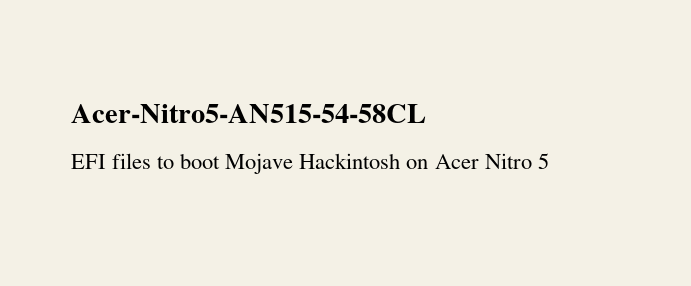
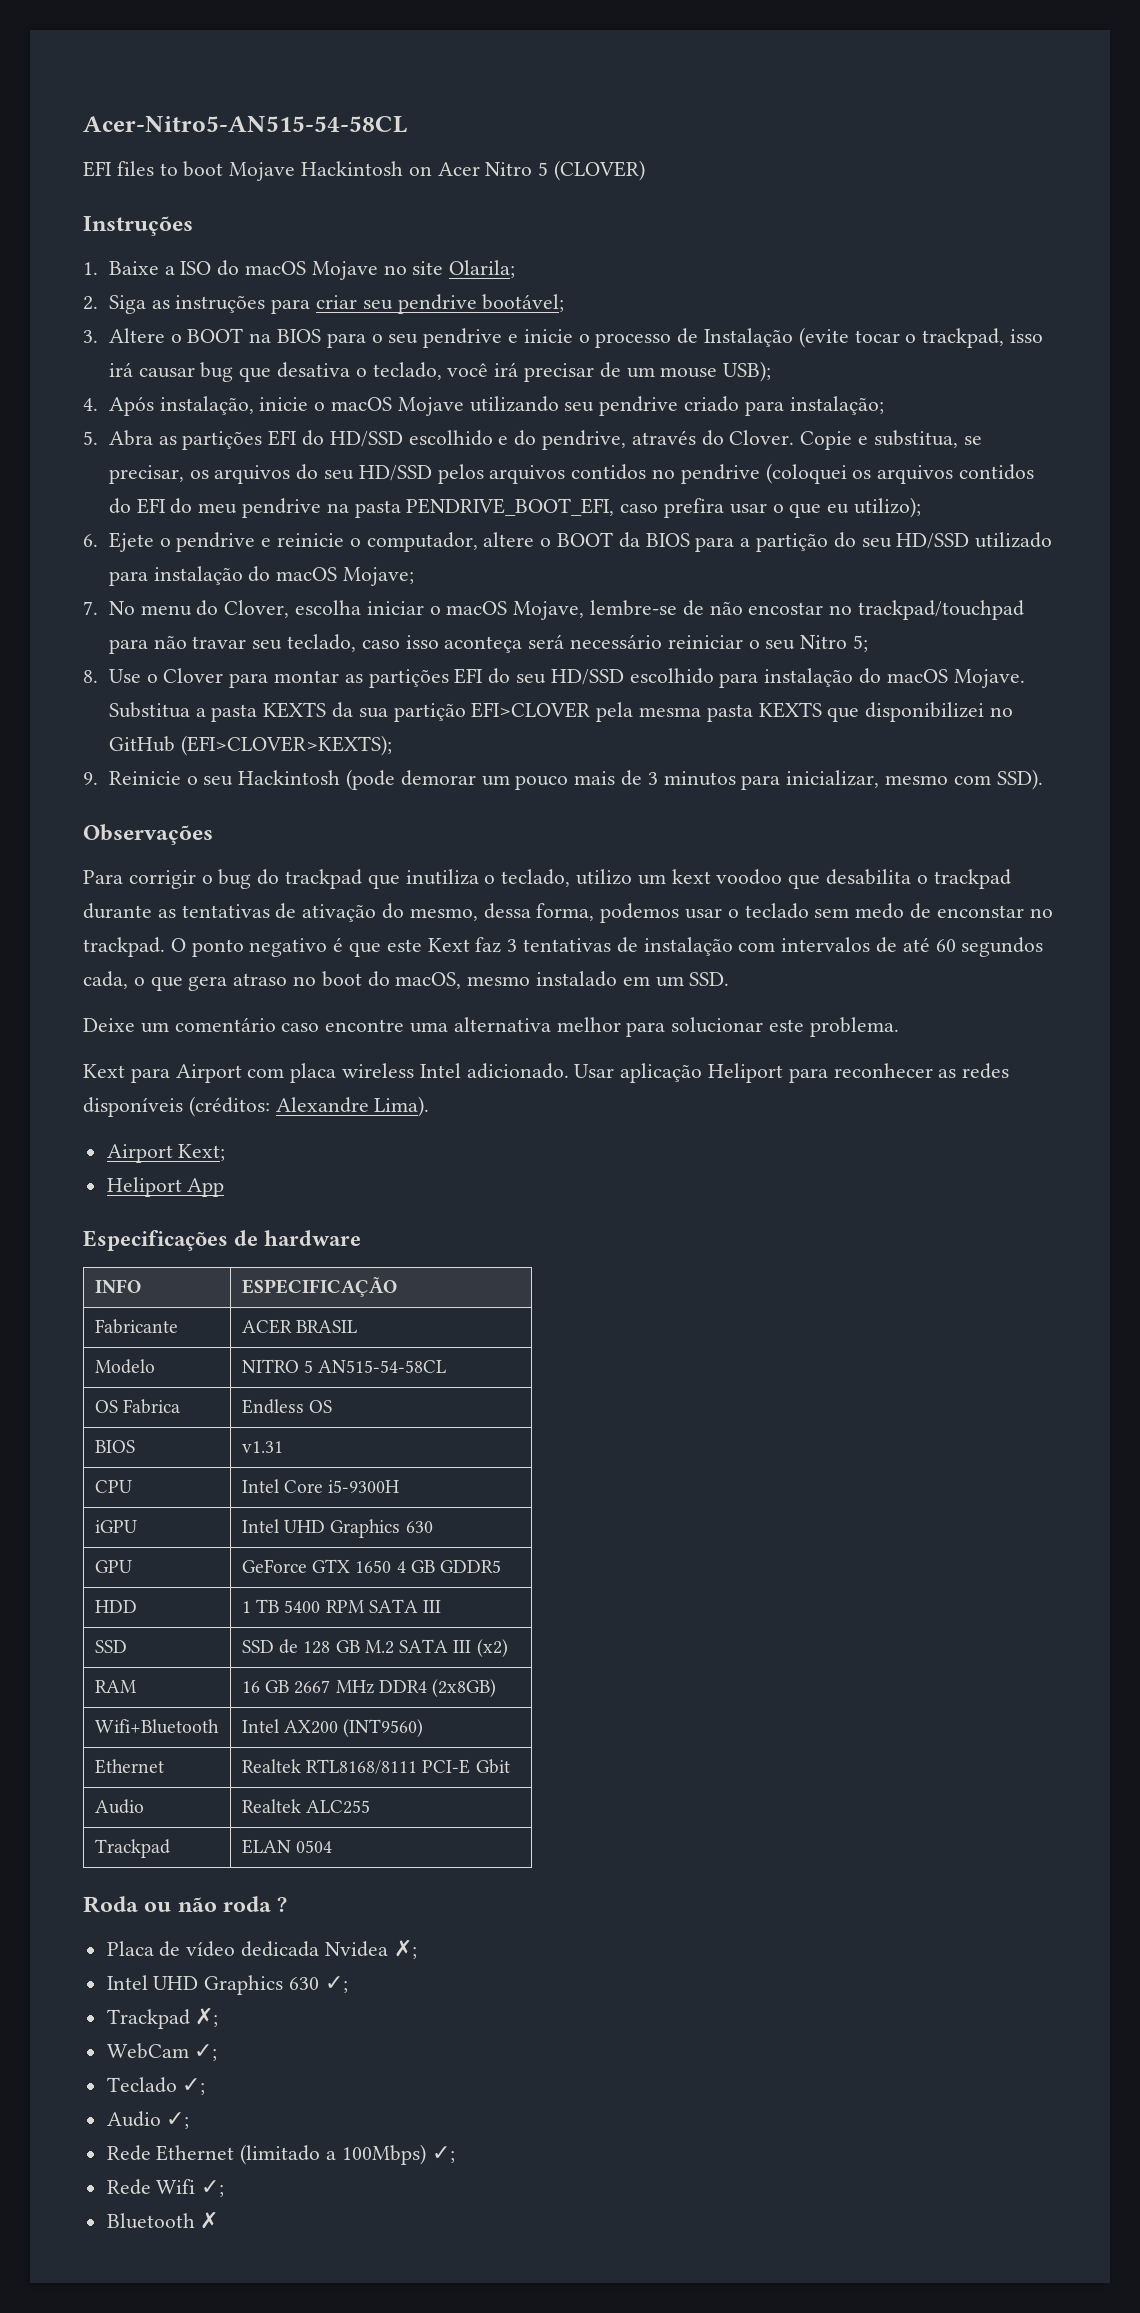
- EFI files to boot Mojave Hackintosh on Acer Nitro 5
+ EFI files to boot Mojave Hackintosh on Acer Nitro 5 (CLOVER)
+ Instruções
+ 1. Baixe a ISO do macOS Mojave no site Olarila;
+ 2. Siga as instruções para criar seu pendrive bootável;
+ 3. Altere o BOOT na BIOS para o seu pendrive e inicie o processo de Instalação (evite tocar o trackpad, isso irá causar bug que desativa o teclado, você irá precisar de um mouse USB);
+ 4. Após instalação, inicie o macOS Mojave utilizando seu pendrive criado para instalação;
+ 5. Abra as partições EFI do HD/SSD escolhido e do pendrive, através do Clover. Copie e substitua, se precisar, os arquivos do seu HD/SSD pelos arquivos contidos no pendrive (coloquei os arquivos contidos do EFI do meu pendrive na pasta PENDRIVE_BOOT_EFI, caso prefira usar o que eu utilizo);
+ 6. Ejete o pendrive e reinicie o computador, altere o BOOT da BIOS para a partição do seu HD/SSD utilizado para instalação do macOS Mojave;
+ 7. No menu do Clover, escolha iniciar o macOS Mojave, lembre-se de não encostar no trackpad/touchpad para não travar seu teclado, caso isso aconteça será necessário reiniciar o seu Nitro 5;
+ 8. Use o Clover para montar as partições EFI do seu HD/SSD escolhido para instalação do macOS Mojave. Substitua a pasta KEXTS da sua partição EFI>CLOVER pela mesma pasta KEXTS que disponibilizei no GitHub (EFI>CLOVER>KEXTS);
+ 9. Reinicie o seu Hackintosh (pode demorar um pouco mais de 3 minutos para inicializar, mesmo com SSD).
+ Observações
+ Para corrigir o bug do trackpad que inutiliza o teclado, utilizo um kext voodoo que desabilita o trackpad durante as tentativas de ativação do mesmo, dessa forma, podemos usar o teclado sem medo de enconstar no trackpad. O ponto negativo é que este Kext faz 3 tentativas de instalação com intervalos de até 60 segundos cada, o que gera atraso no boot do macOS, mesmo instalado em um SSD.
+ Deixe um comentário caso encontre uma alternativa melhor para solucionar este problema.
+ Kext para Airport com placa wireless Intel adicionado. Usar aplicação Heliport para reconhecer as redes disponíveis (créditos: Alexandre Lima).
+ Airport Kext;
+ Heliport App
+ Especificações de hardware
+ INFO | ESPECIFICAÇÃO
+ Fabricante | ACER BRASIL
+ Modelo | NITRO 5 AN515-54-58CL
+ OS Fabrica | Endless OS
+ BIOS | v1.31
+ CPU | Intel Core i5-9300H
+ iGPU | Intel UHD Graphics 630
+ GPU | GeForce GTX 1650 4 GB GDDR5
+ HDD | 1 TB 5400 RPM SATA III
+ SSD | SSD de 128 GB M.2 SATA III (x2)
+ RAM | 16 GB 2667 MHz DDR4 (2x8GB)
+ Wifi+Bluetooth | Intel AX200 (INT9560)
+ Ethernet | Realtek RTL8168/8111 PCI-E Gbit
+ Audio | Realtek ALC255
+ Trackpad | ELAN 0504
+ Roda ou não roda ?
+ Placa de vídeo dedicada Nvidea ✗;
+ Intel UHD Graphics 630 ✓;
+ Trackpad ✗;
+ WebCam ✓;
+ Teclado ✓;
+ Audio ✓;
+ Rede Ethernet (limitado a 100Mbps) ✓;
+ Rede Wifi ✓;
+ Bluetooth ✗

